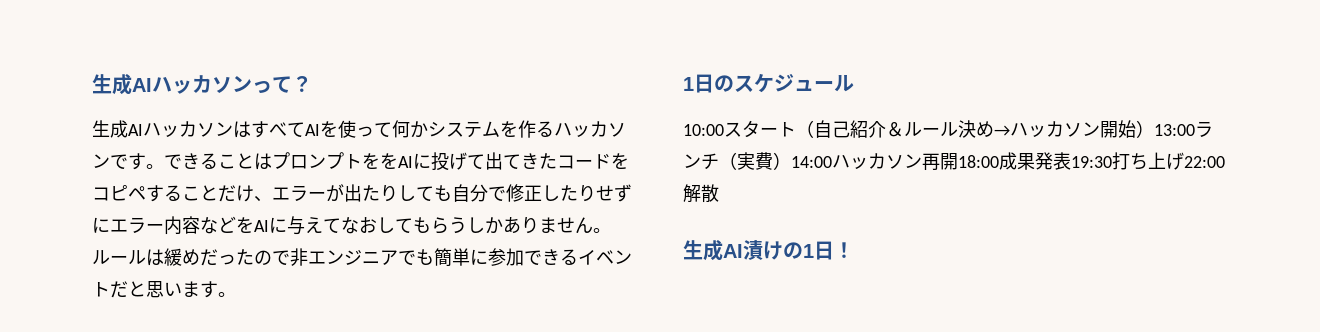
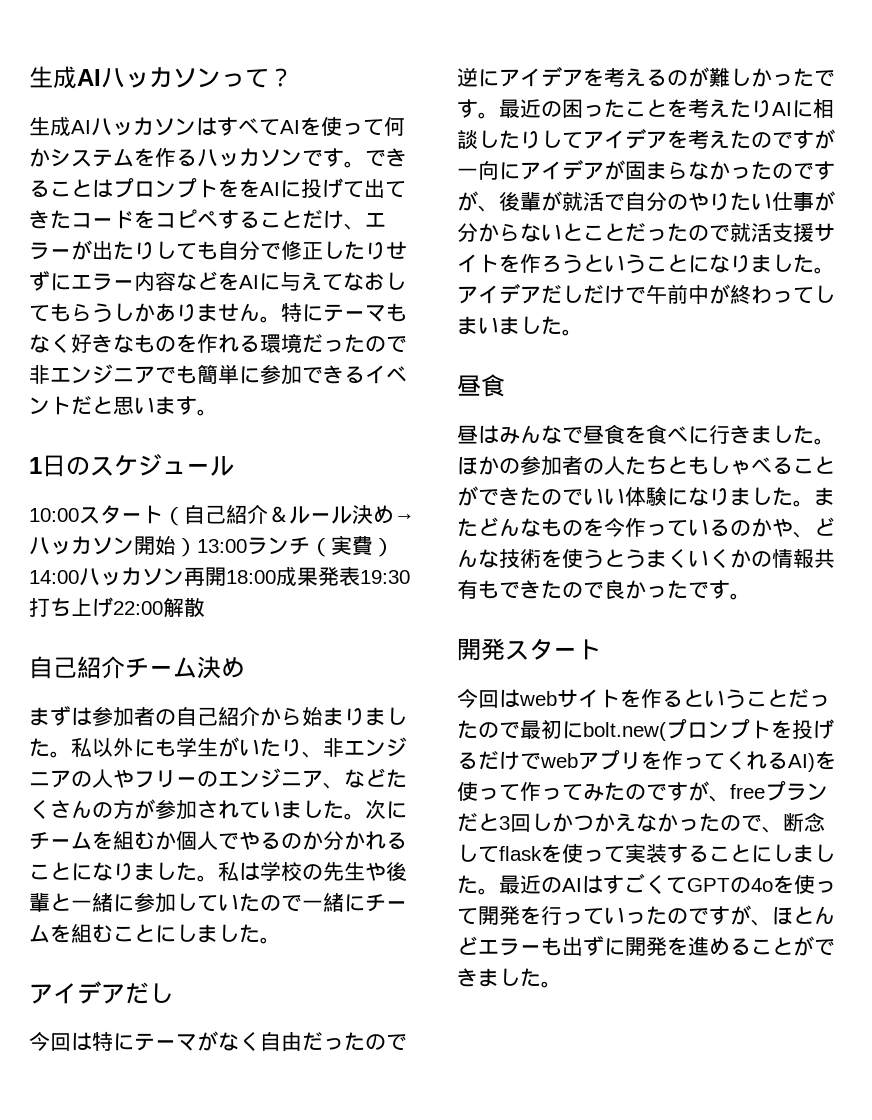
- ルールは緩めだったので非エンジニアでも簡単に参加できるイベントだと思います。
+ 特にテーマもなく好きなものを作れる環境だったので非エンジニアでも簡単に参加できるイベントだと思います。
- 生成AI漬けの1日！
+ 自己紹介チーム決め
+ まずは参加者の自己紹介から始まりました。私以外にも学生がいたり、非エンジニアの人やフリーのエンジニア、などたくさんの方が参加されていました。次にチームを組むか個人でやるのか分かれることになりました。私は学校の先生や後輩と一緒に参加していたので一緒にチームを組むことにしました。
+ アイデアだし
+ 今回は特にテーマがなく自由だったので逆にアイデアを考えるのが難しかったです。最近の困ったことを考えたりAIに相談したりしてアイデアを考えたのですが一向にアイデアが固まらなかったのですが、後輩が就活で自分のやりたい仕事が分からないとことだったので就活支援サイトを作ろうということになりました。アイデアだしだけで午前中が終わってしまいました。
+ 昼食
+ 昼はみんなで昼食を食べに行きました。ほかの参加者の人たちともしゃべることができたのでいい体験になりました。またどんなものを今作っているのかや、どんな技術を使うとうまくいくかの情報共有もできたので良かったです。
+ 開発スタート
+ 今回はwebサイトを作るということだったので最初にbolt.new(プロンプトを投げるだけでwebアプリを作ってくれるAI)を使って作ってみたのですが、freeプランだと3回しかつかえなかったので、断念してflaskを使って実装することにしました。最近のAIはすごくてGPTの4oを使って開発を行っていったのですが、ほとんどエラーも出ずに開発を進めることができました。

